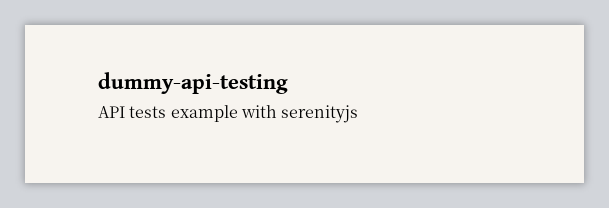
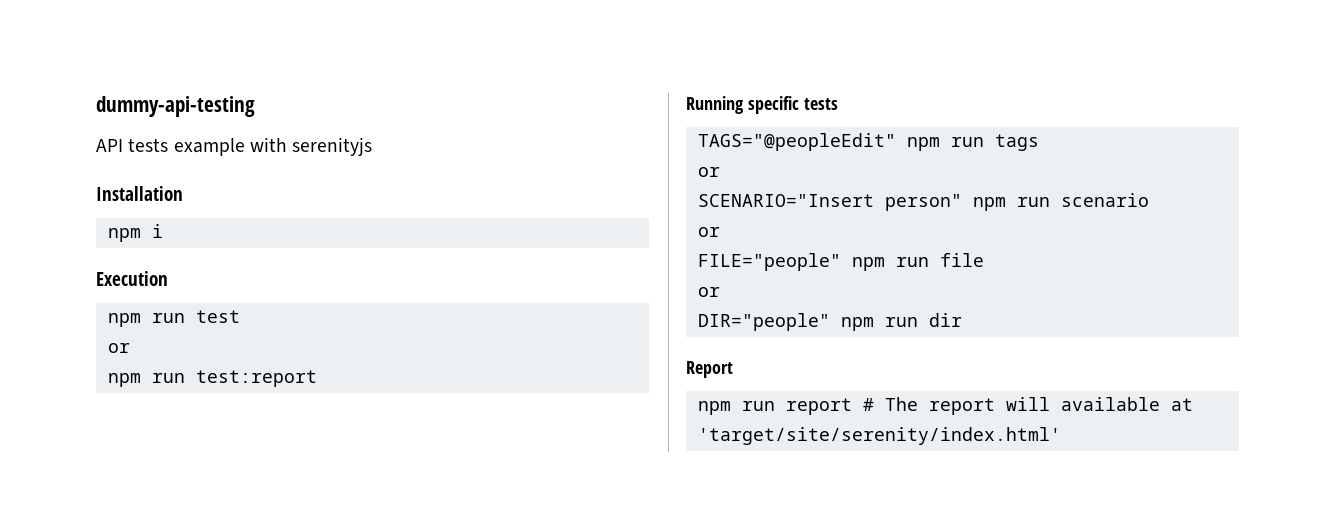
+ Installation
+ npm i
+ Execution
+ npm run test
+ or
+ npm run test:report
+ Running specific tests
+ TAGS="@peopleEdit" npm run tags
+ or
+ SCENARIO="Insert person" npm run scenario
+ or
+ FILE="people" npm run file
+ or
+ DIR="people" npm run dir
+ Report
+ npm run report # The report will available at 'target/site/serenity/index.html'

